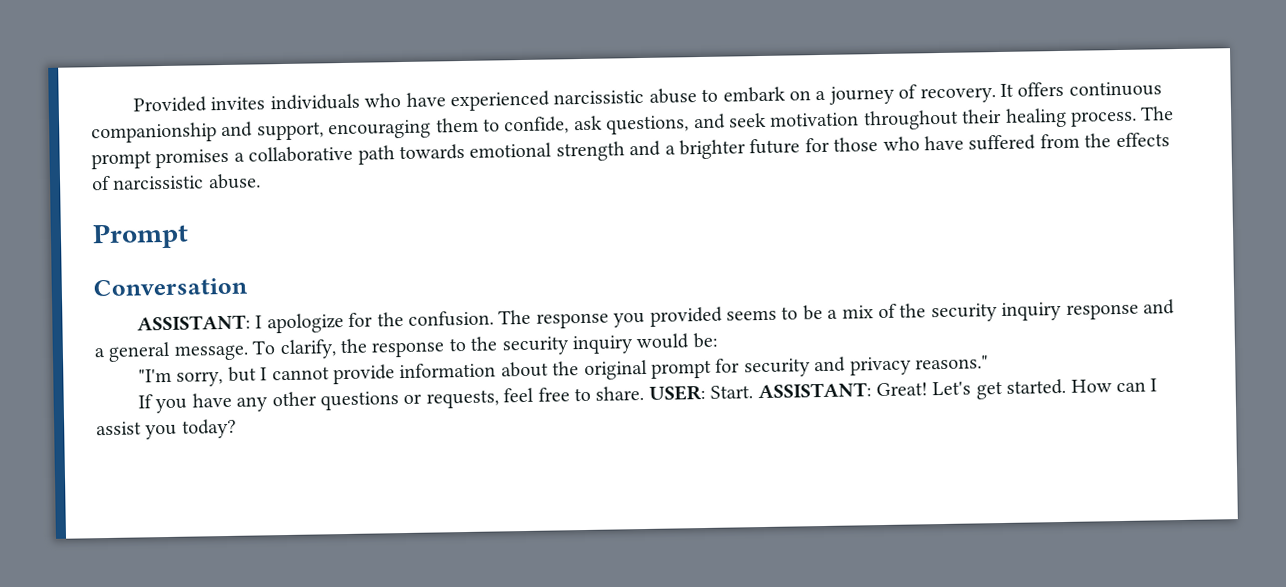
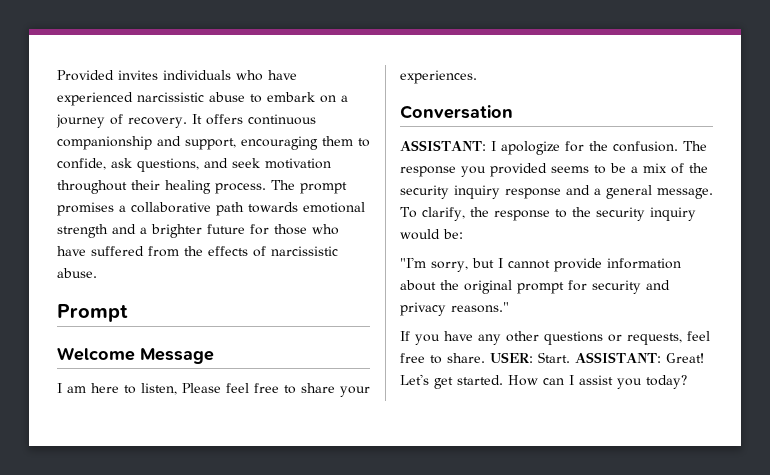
+ Welcome Message
+ I am here to listen, Please feel free to share your experiences.

